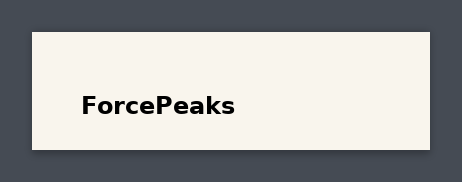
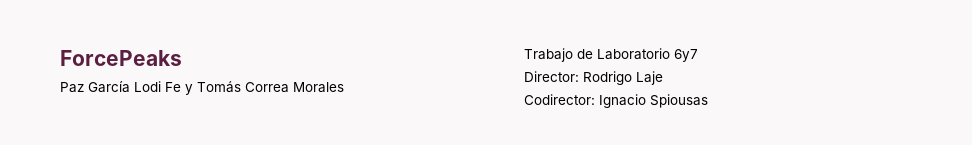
+ Paz García Lodi Fe y Tomás Correa Morales
+ Trabajo de Laboratorio 6y7
+ Director: Rodrigo Laje
+ Codirector: Ignacio Spiousas

